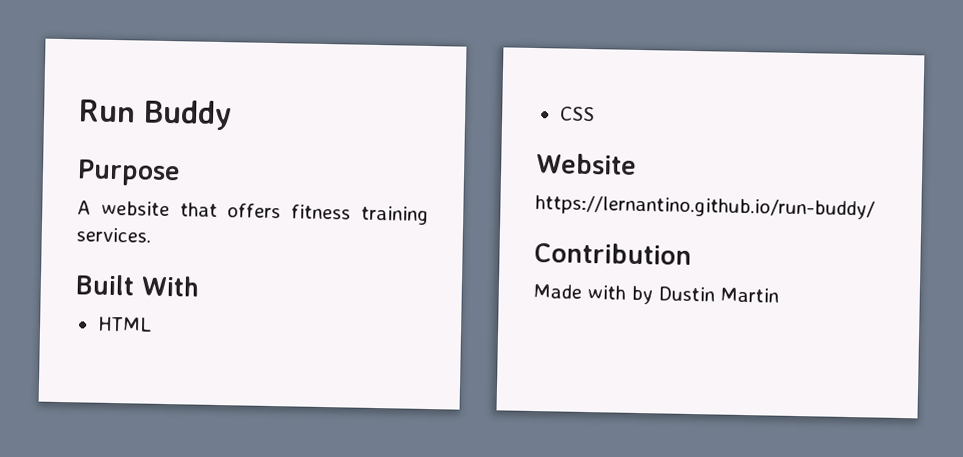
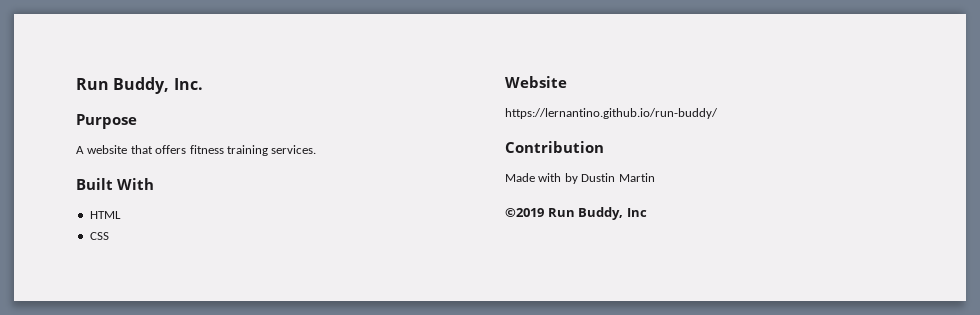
- Run Buddy
+ Run Buddy, Inc.
+ ©2019 Run Buddy, Inc

